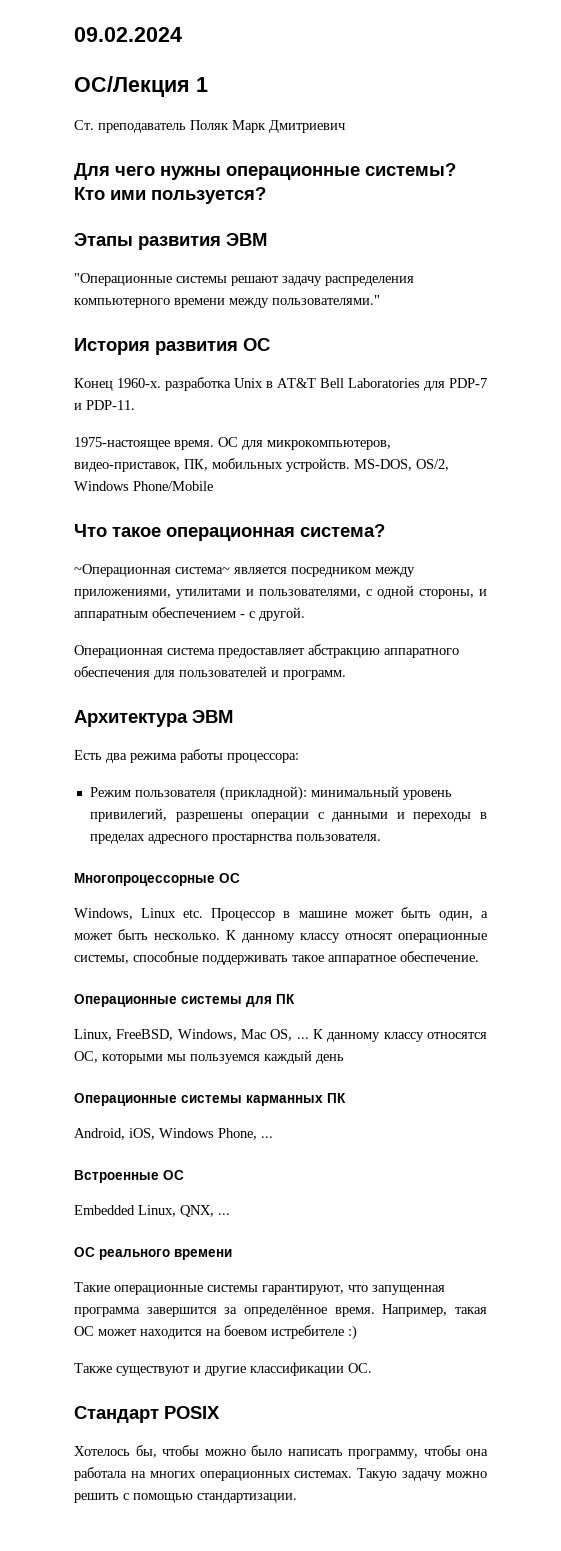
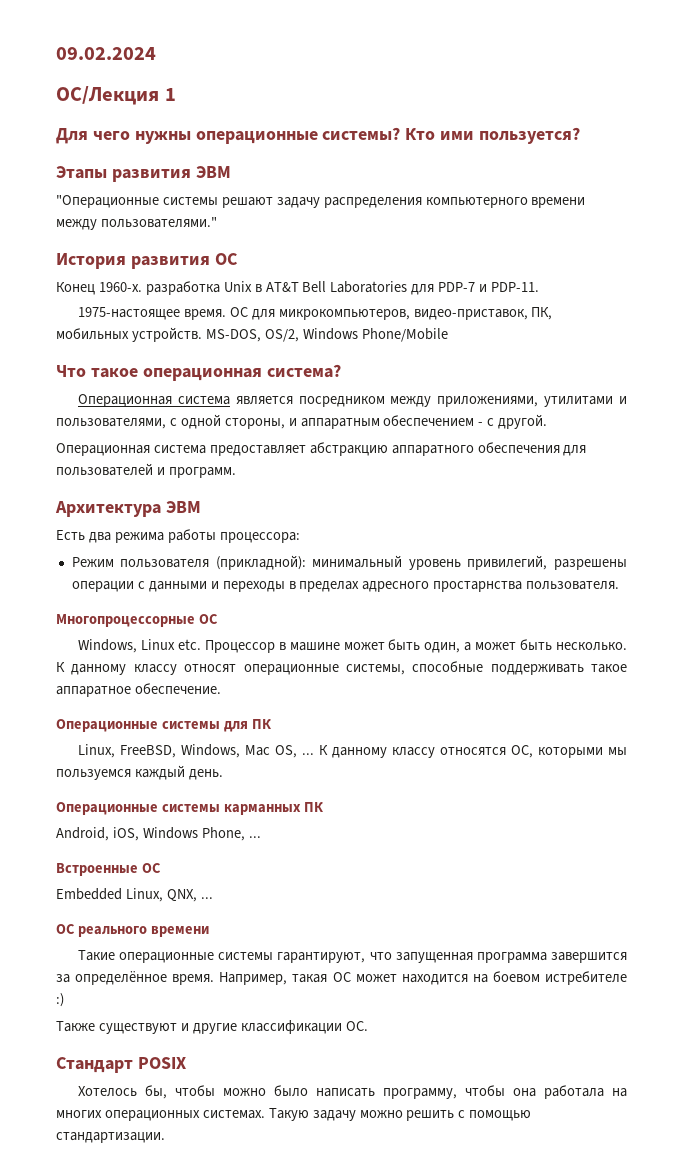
- Ст. преподаватель Поляк Марк Дмитриевич
- ~Операционная система~ является посредником между приложениями, утилитами и пользователями, с одной стороны, и аппаратным обеспечением - с другой.
+ Операционная система является посредником между приложениями, утилитами и пользователями, с одной стороны, и аппаратным обеспечением - с другой.
- К данному классу относятся ОС, которыми мы пользуемся каждый день
+ К данному классу относятся ОС, которыми мы пользуемся каждый день.

